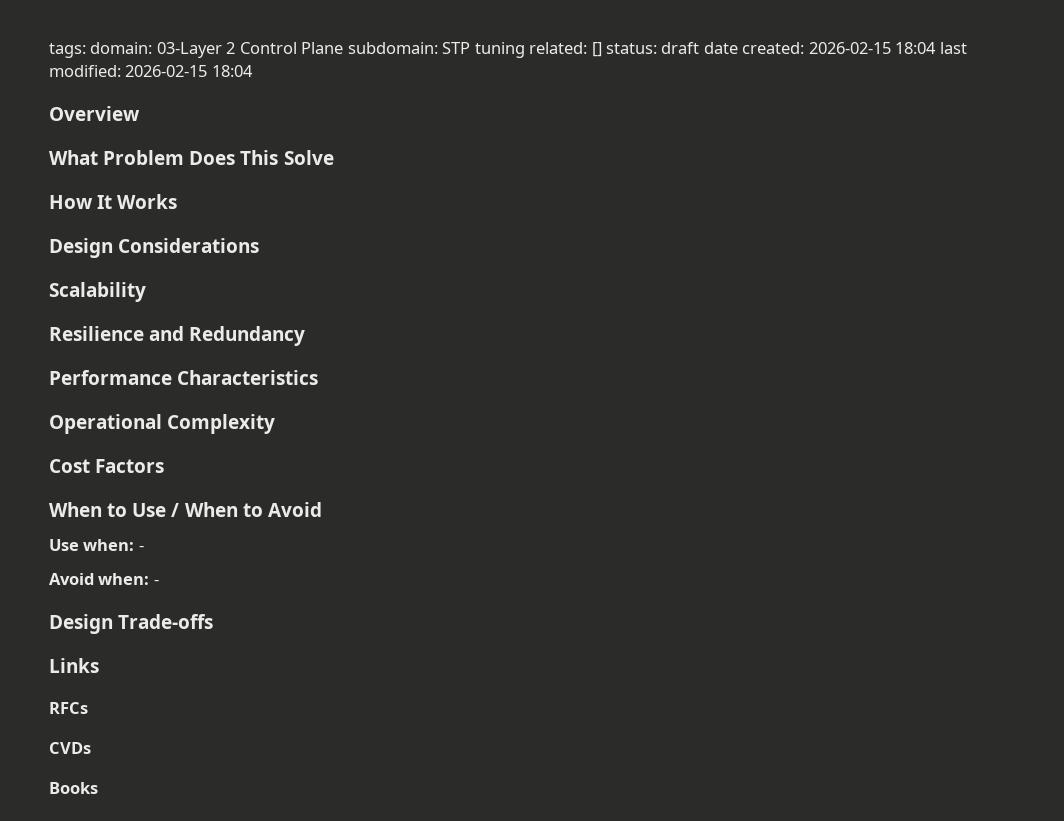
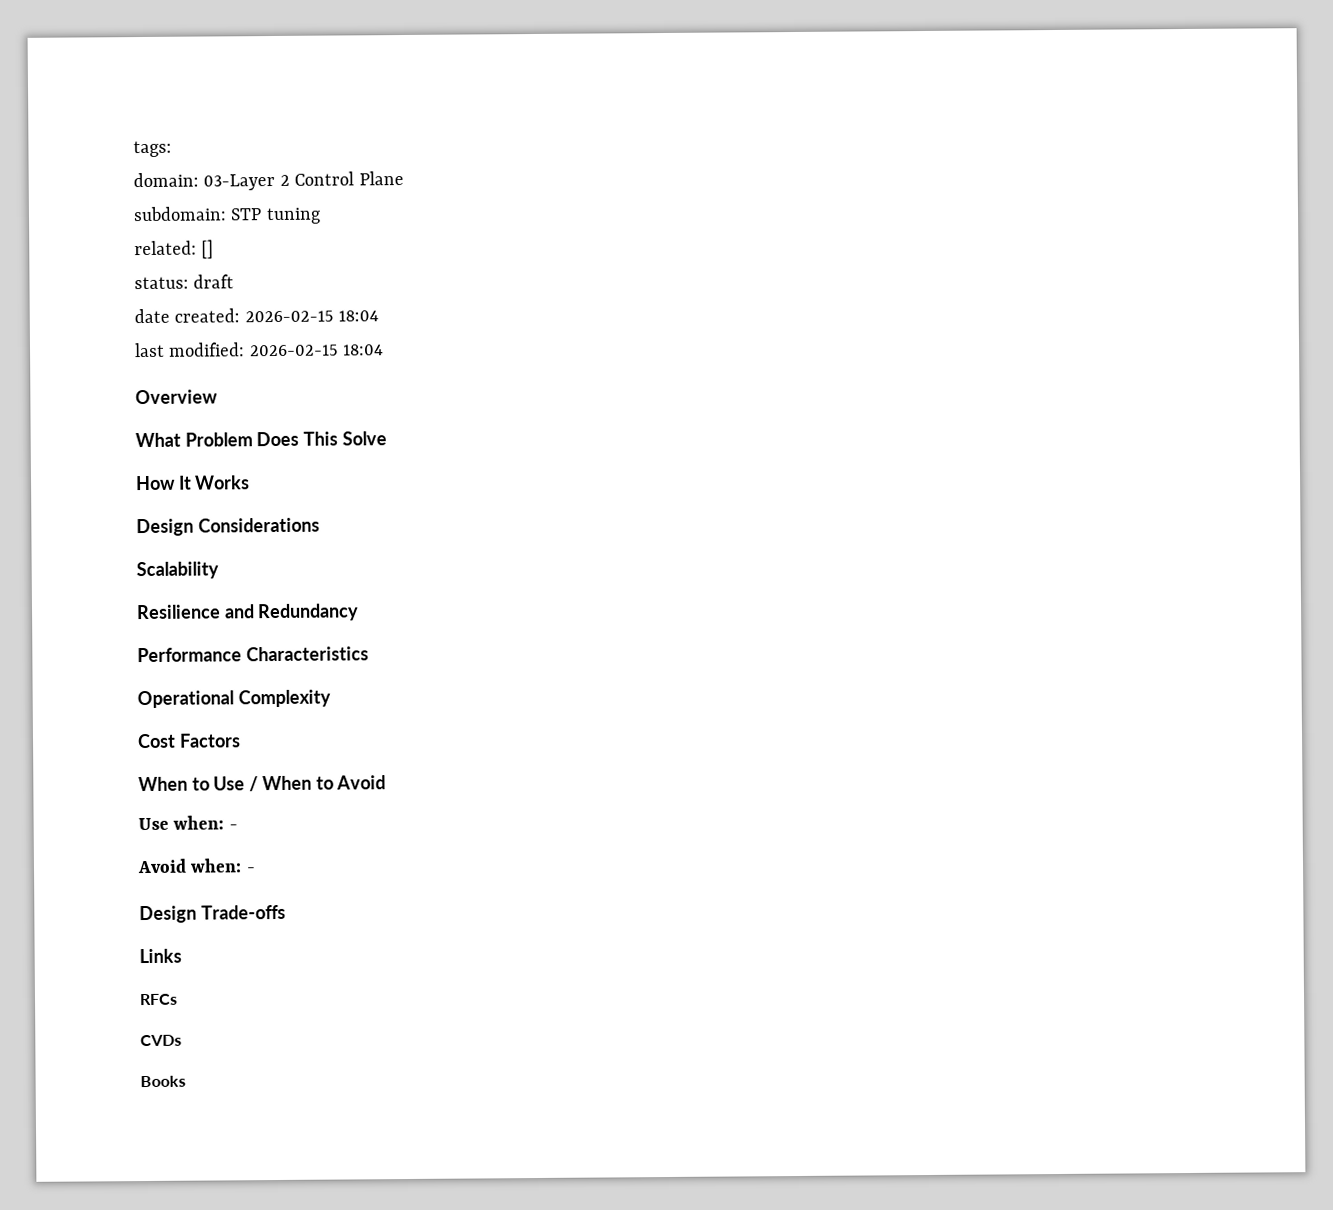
- tags: domain: 03-Layer 2 Control Plane subdomain: STP tuning related: [] status: draft date created: 2026-02-15 18:04 last modified: 2026-02-15 18:04
+ tags:
+ domain: 03-Layer 2 Control Plane
+ subdomain: STP tuning
+ related: []
+ status: draft
+ date created: 2026-02-15 18:04
+ last modified: 2026-02-15 18:04

